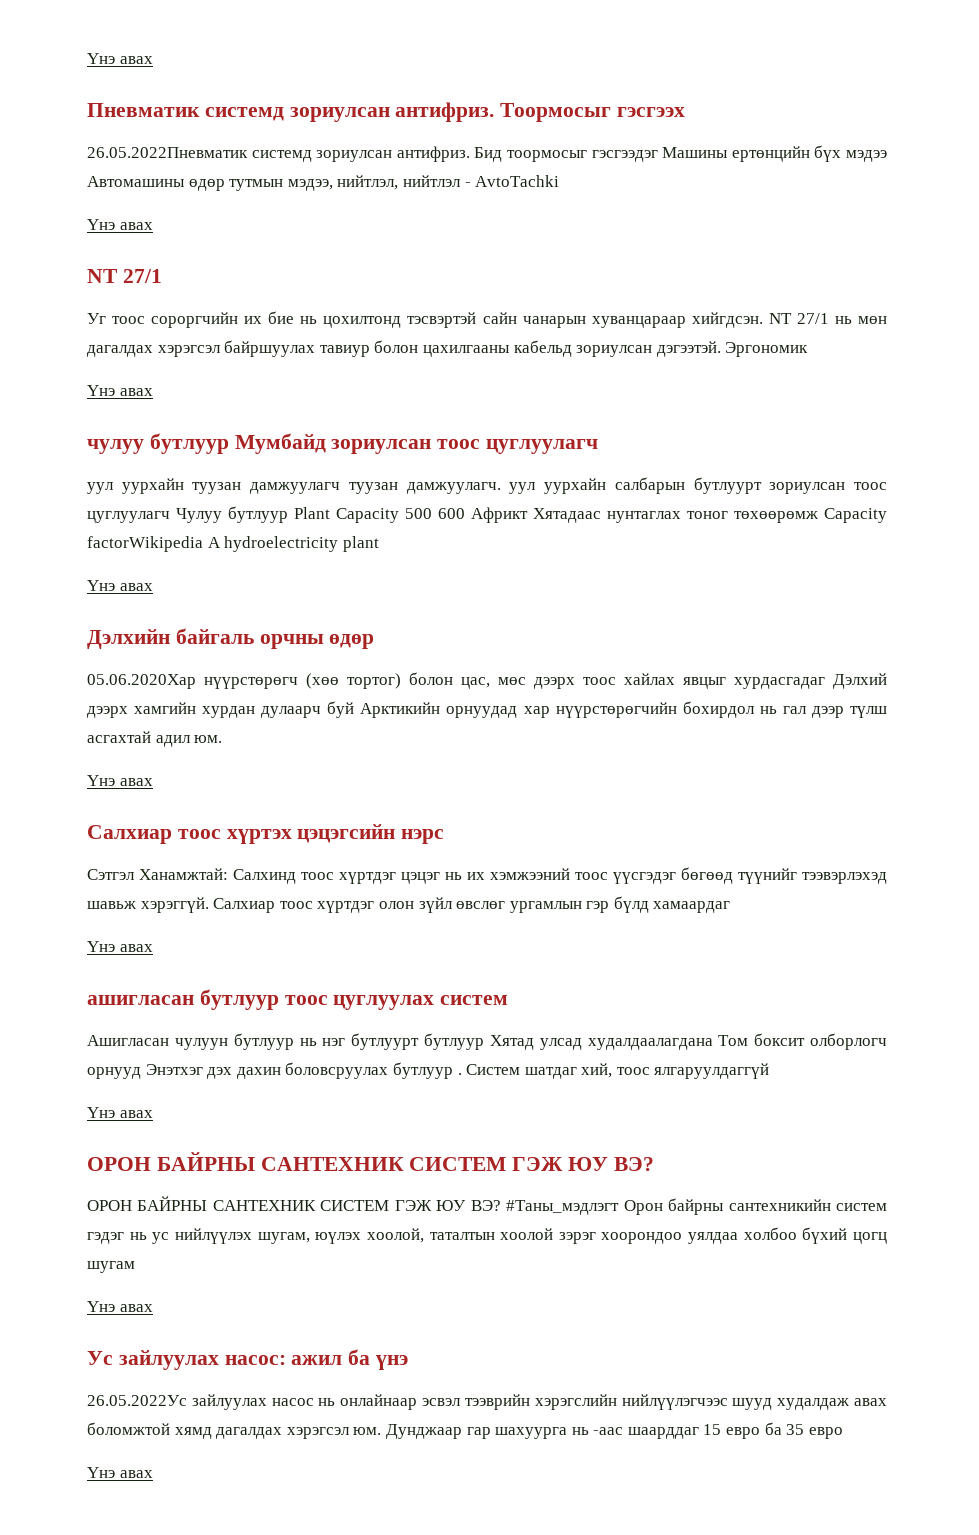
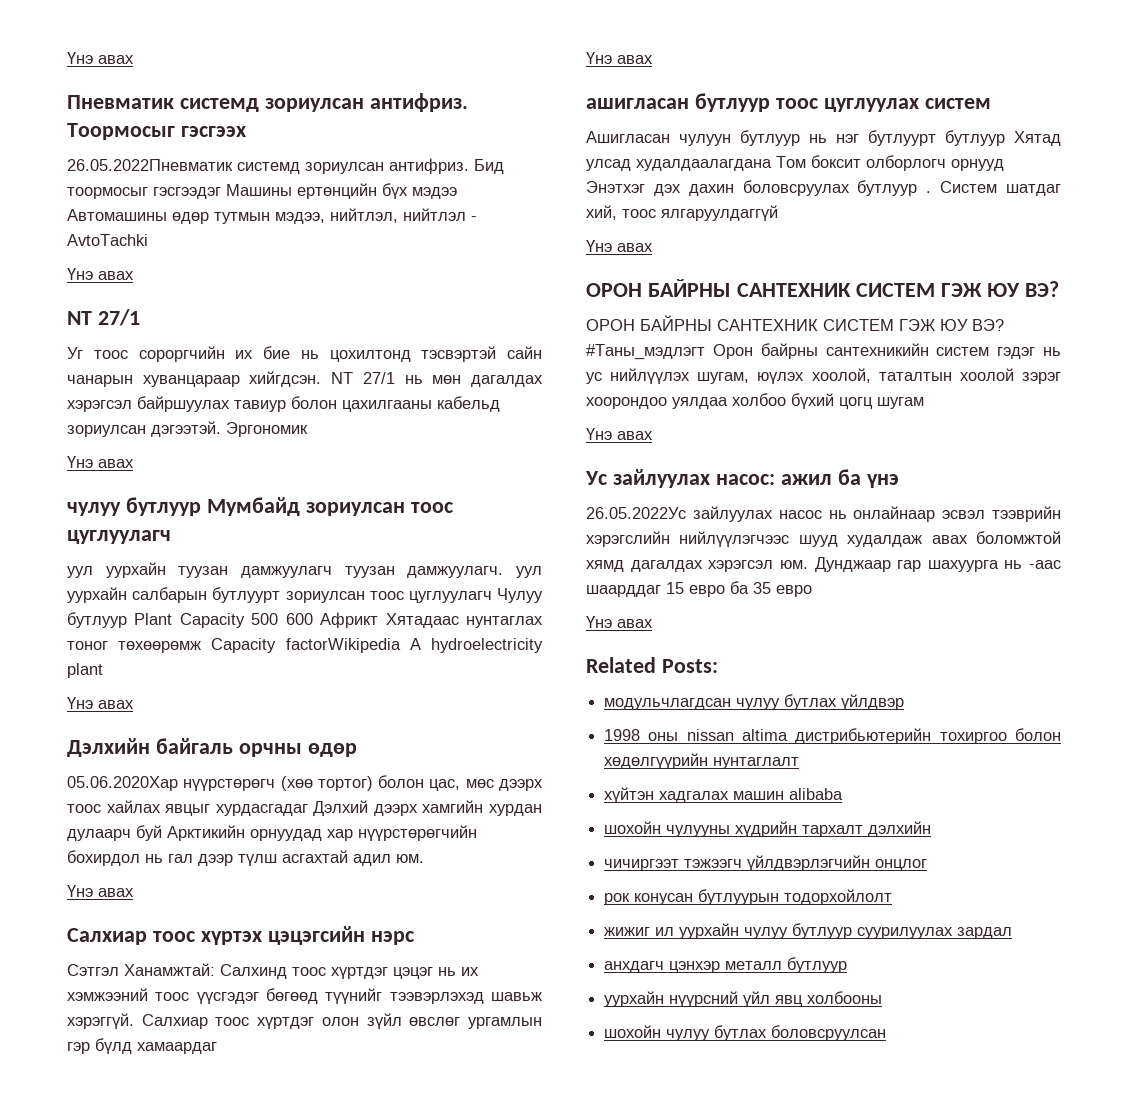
+ Related Posts:
+ модульчлагдсан чулуу бутлах үйлдвэр
+ 1998 оны nissan altima дистрибьютерийн тохиргоо болон хөдөлгүүрийн нунтаглалт
+ хүйтэн хадгалах машин alibaba
+ шохойн чулууны хүдрийн тархалт дэлхийн
+ чичиргээт тэжээгч үйлдвэрлэгчийн онцлог
+ рок конусан бутлуурын тодорхойлолт
+ жижиг ил уурхайн чулуу бутлуур суурилуулах зардал
+ анхдагч цэнхэр металл бутлуур
+ уурхайн нүүрсний үйл явц холбооны
+ шохойн чулуу бутлах боловсруулсан

